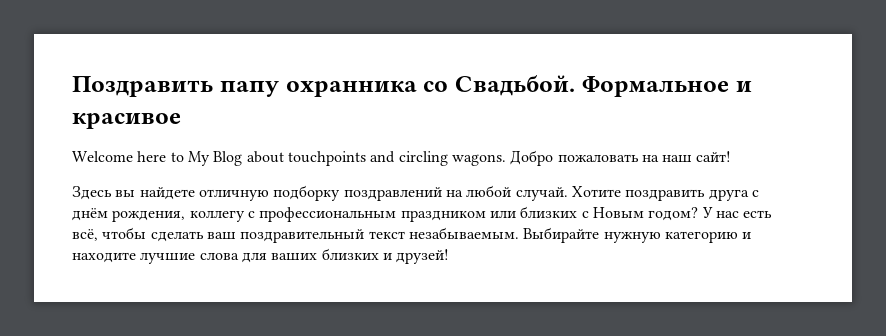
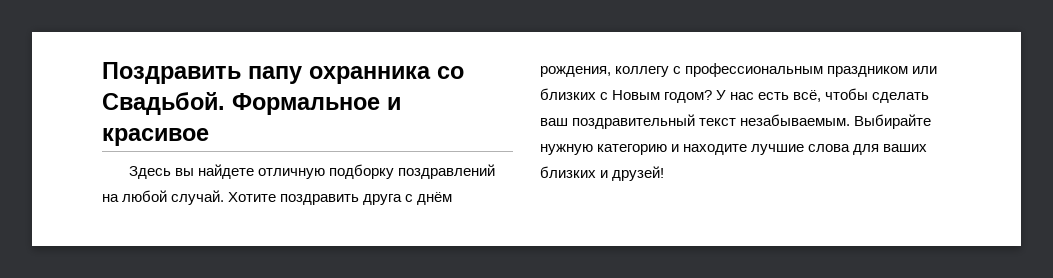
- Welcome here to My Blog about touchpoints and circling wagons. Добро пожаловать на наш сайт!

